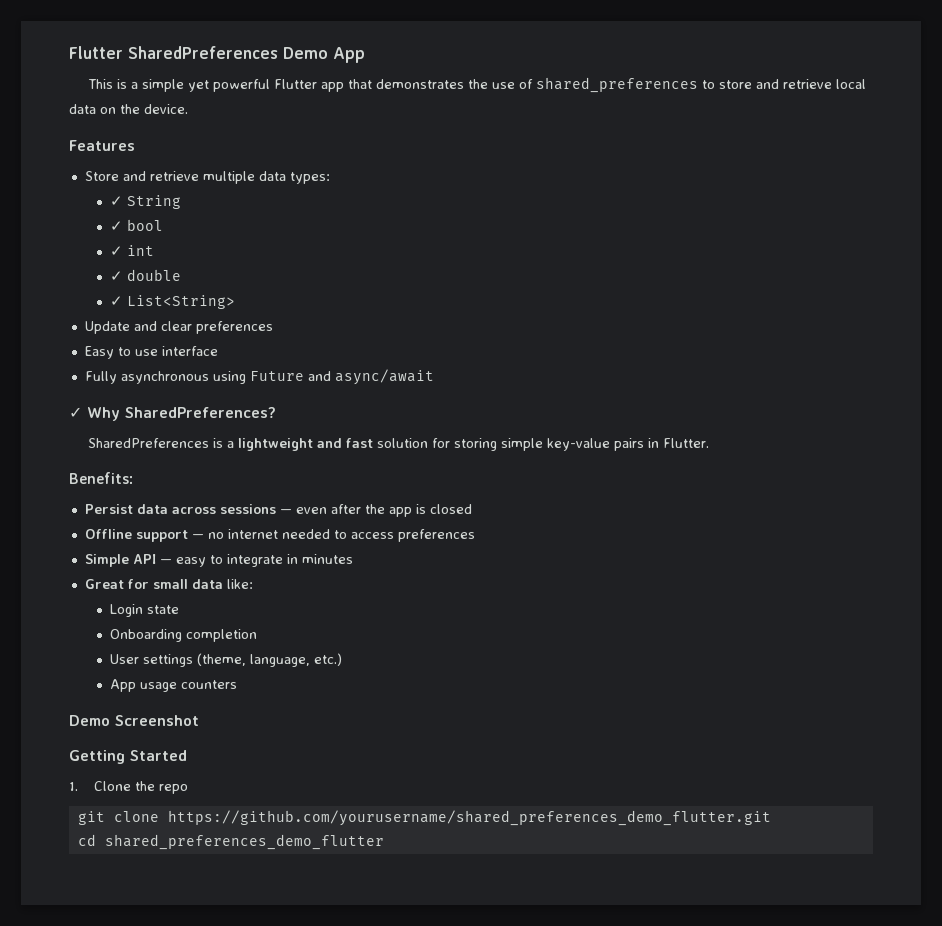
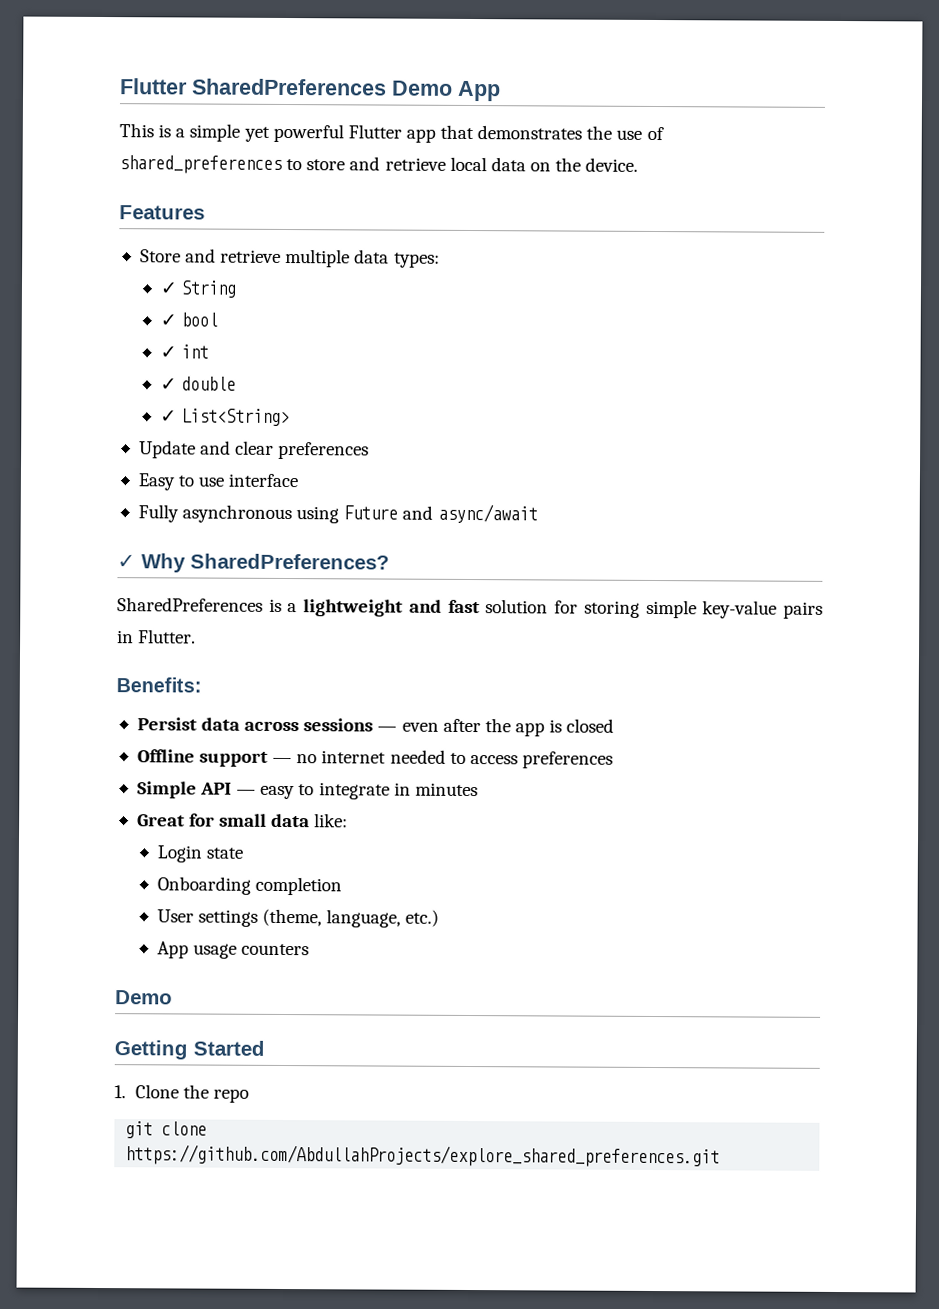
  App usage counters
- Demo Screenshot
+ Demo
- git clone https://github.com/yourusername/shared_preferences_demo_flutter.git
- cd shared_preferences_demo_flutter
+ git clone https://github.com/AbdullahProjects/explore_shared_preferences.git

